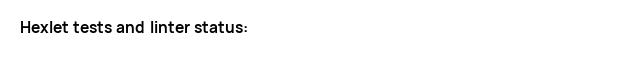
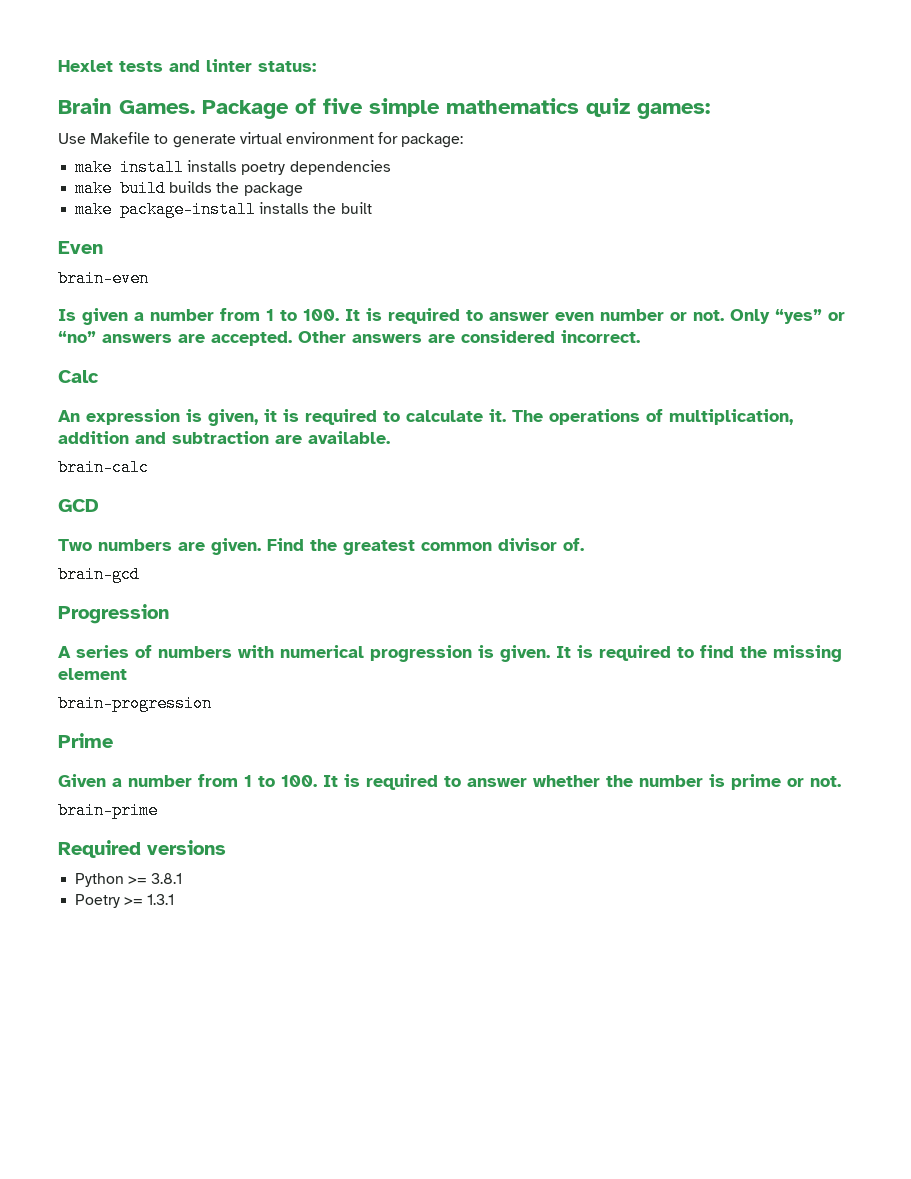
+ Brain Games. Package of five simple mathematics quiz games:
+ Use Makefile to generate virtual environment for package:
+ make install installs poetry dependencies
+ make build builds the package
+ make package-install installs the built
+ Even
+ brain-even
+ Is given a number from 1 to 100. It is required to answer even number or not. Only “yes” or “no” answers are accepted. Other answers are considered incorrect.
+ Calc
+ An expression is given, it is required to calculate it. The operations of multiplication, addition and subtraction are available.
+ brain-calc
+ GCD
+ Two numbers are given. Find the greatest common divisor of.
+ brain-gcd
+ Progression
+ A series of numbers with numerical progression is given. It is required to find the missing element
+ brain-progression
+ Prime
+ Given a number from 1 to 100. It is required to answer whether the number is prime or not.
+ brain-prime
+ Required versions
+ Python >= 3.8.1
+ Poetry >= 1.3.1

